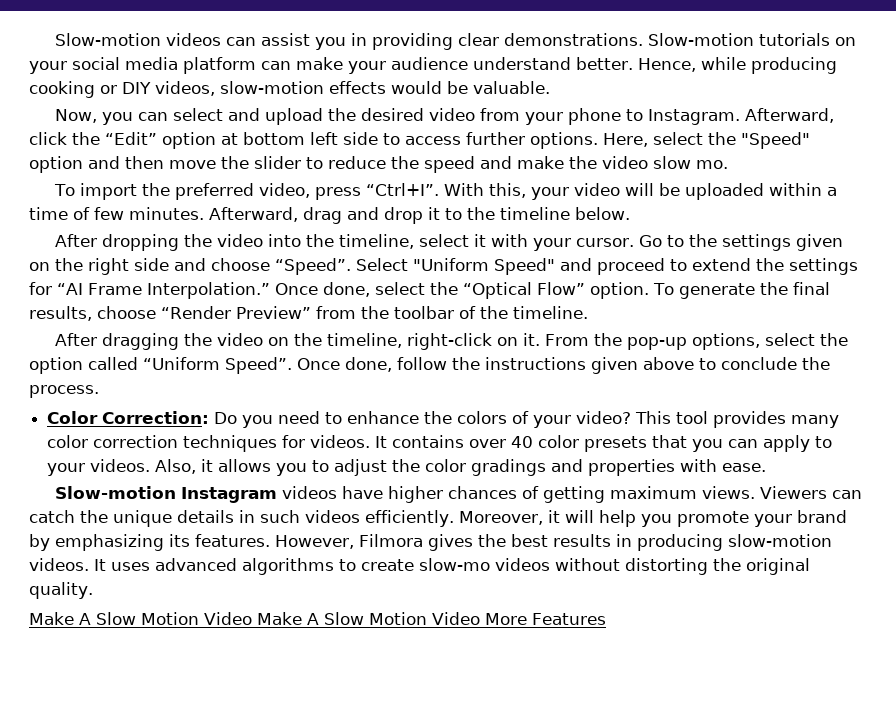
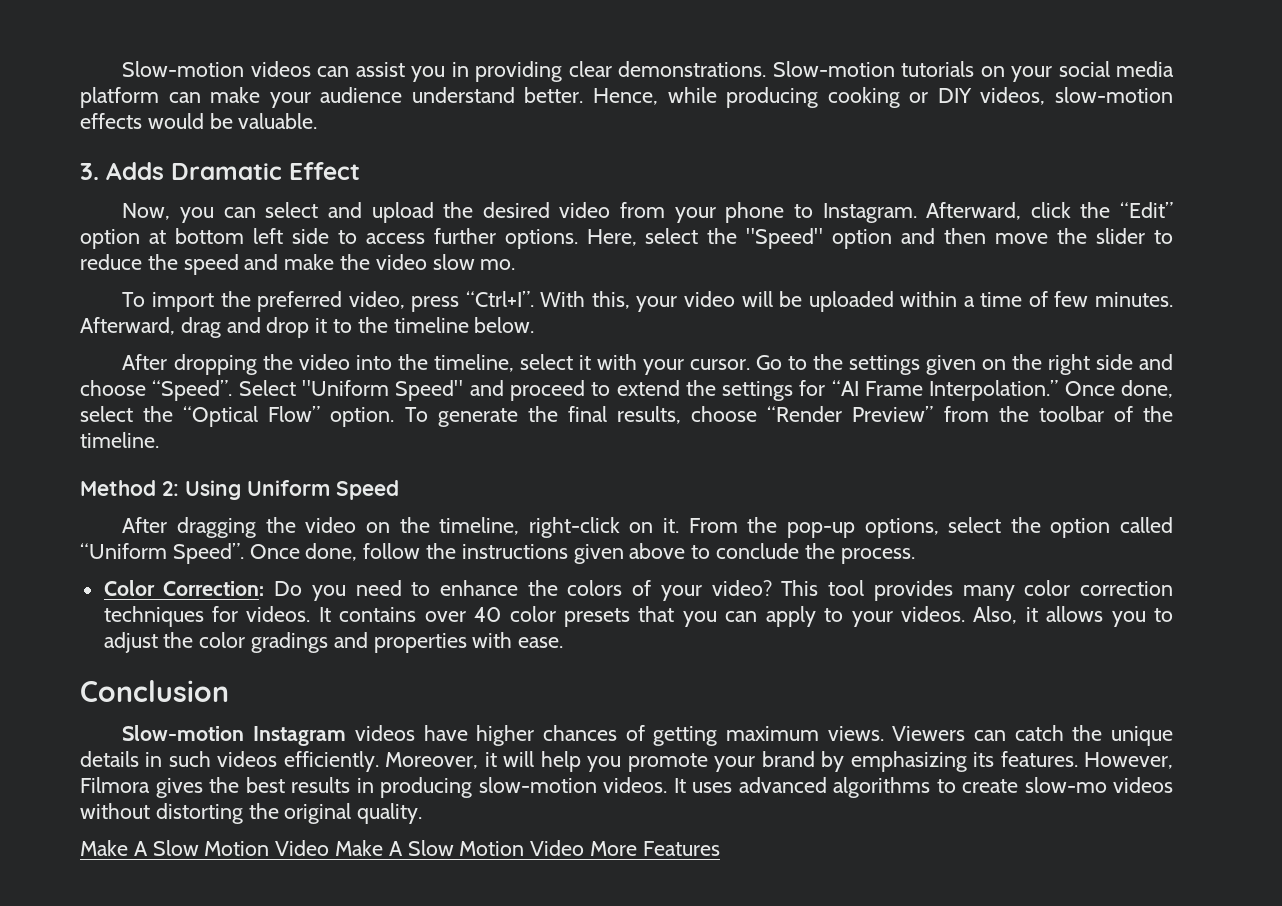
+ 3. Adds Dramatic Effect
+ Method 2: Using Uniform Speed
+ Conclusion

